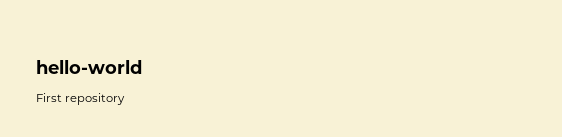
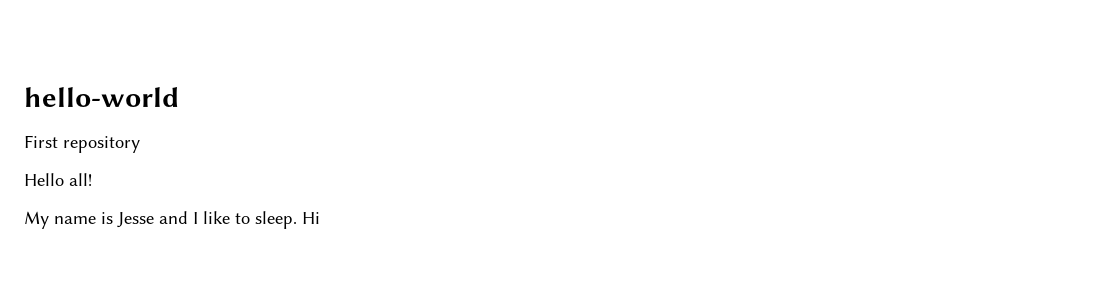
+ Hello all!
+ My name is Jesse and I like to sleep. Hi

